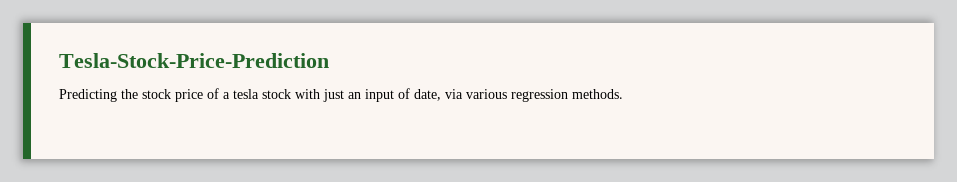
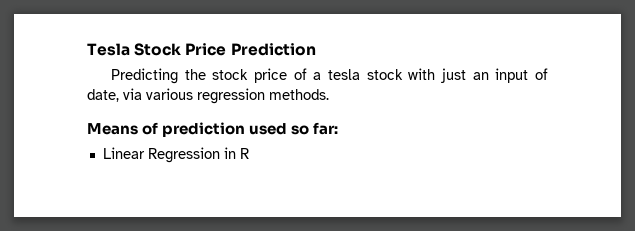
- Tesla-Stock-Price-Prediction
+ Tesla Stock Price Prediction
+ Means of prediction used so far:
+ Linear Regression in R

